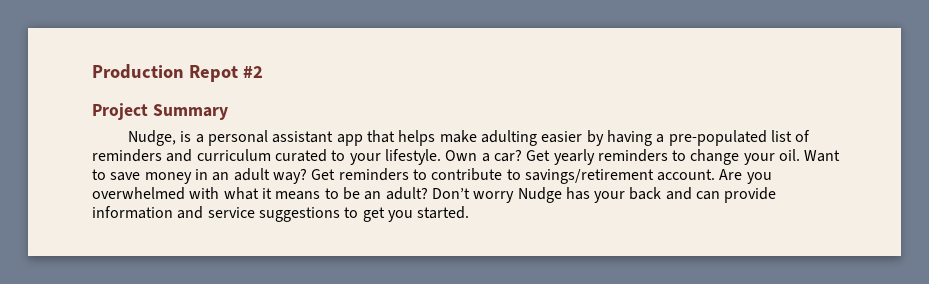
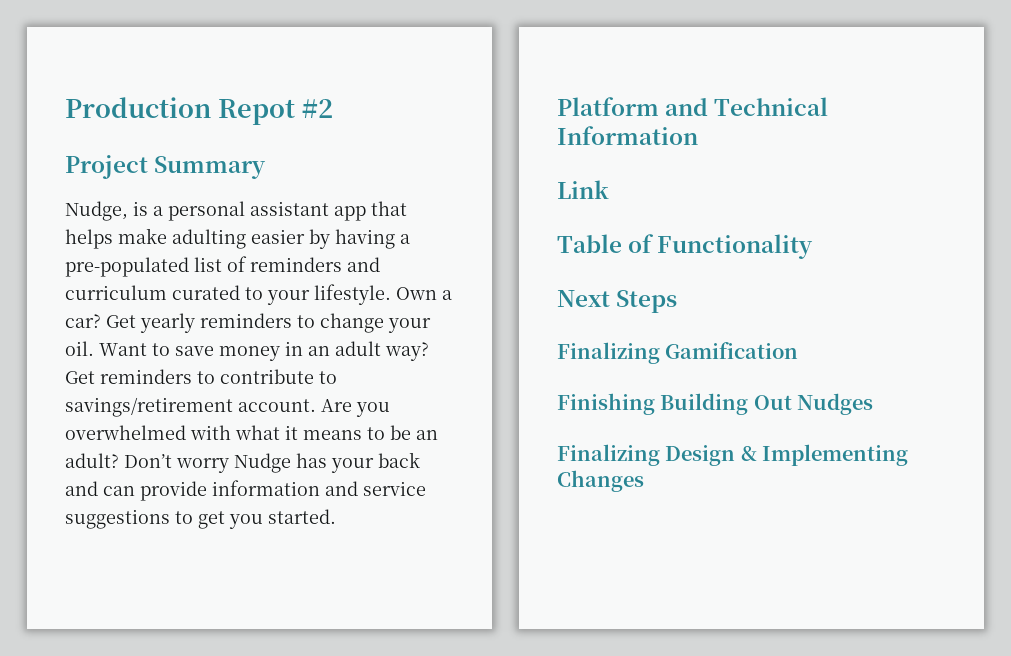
+ Platform and Technical Information
+ Link
+ Table of Functionality
+ Next Steps
+ Finalizing Gamification
+ Finishing Building Out Nudges
+ Finalizing Design & Implementing Changes

